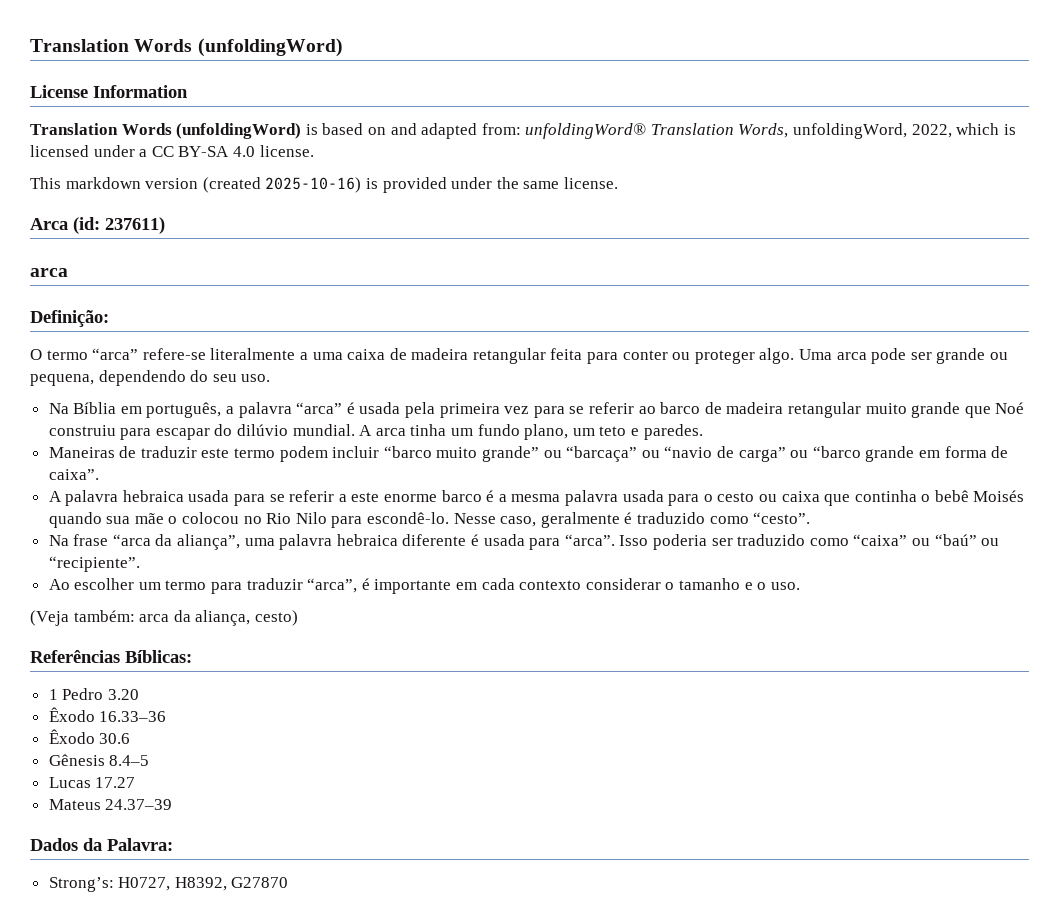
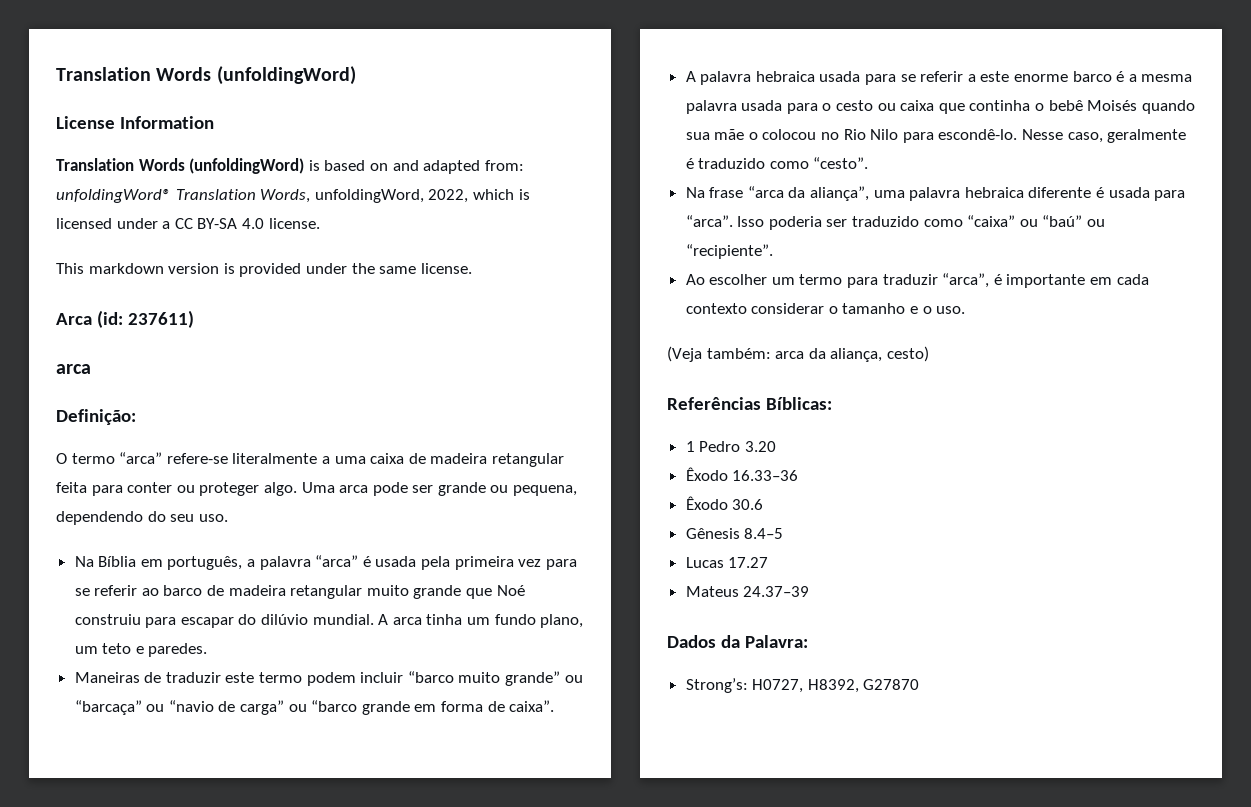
- This markdown version (created 2025-10-16) is provided under the same license.
+ This markdown version is provided under the same license.

